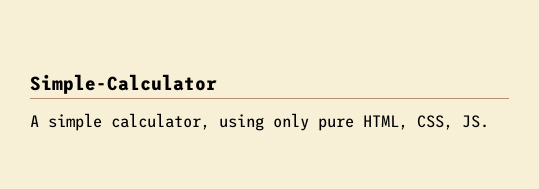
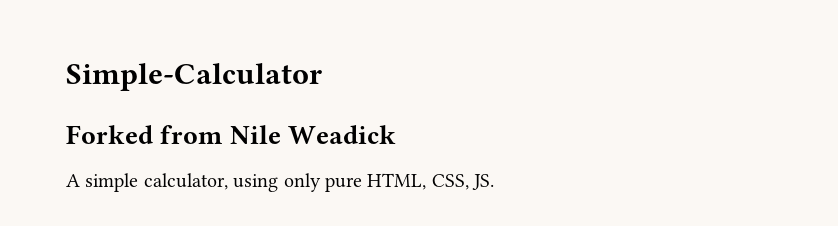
+ Forked from Nile Weadick

